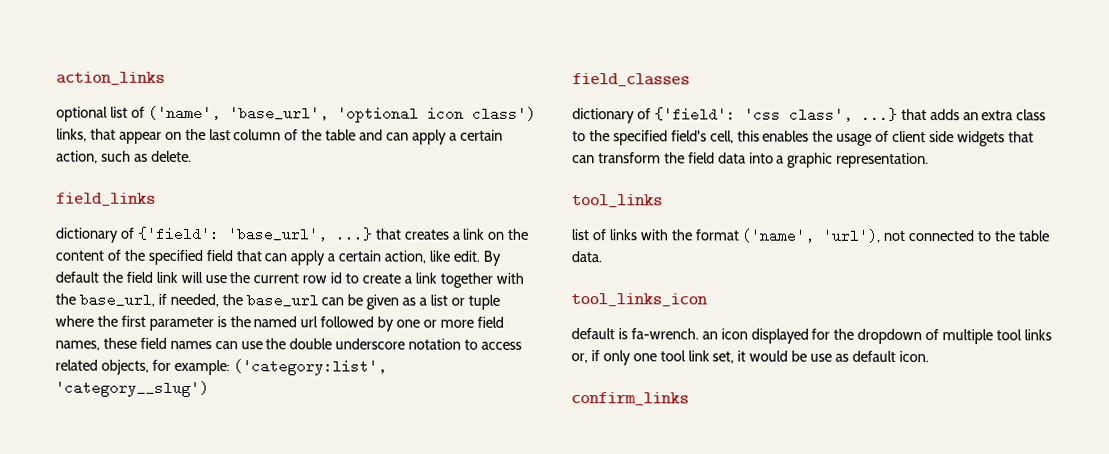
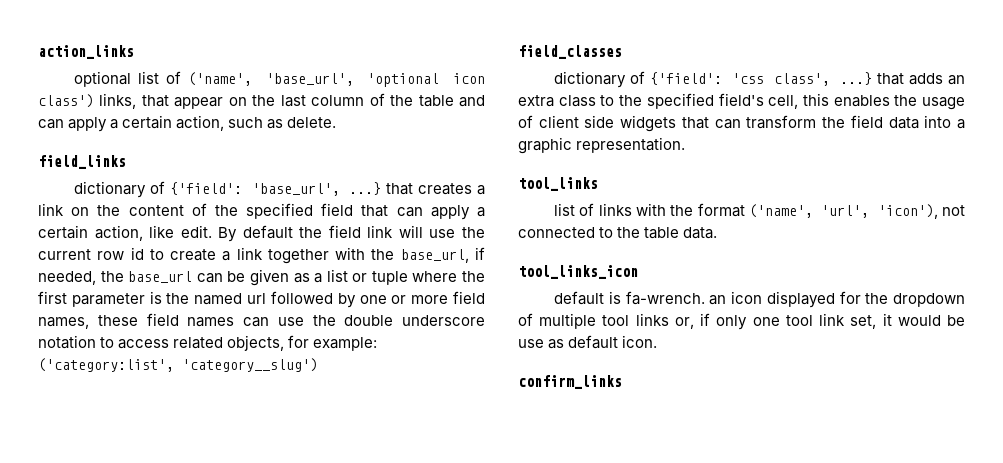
- list of links with the format ('name', 'url'), not connected to the table data.
+ list of links with the format ('name', 'url', 'icon'), not connected to the table data.

